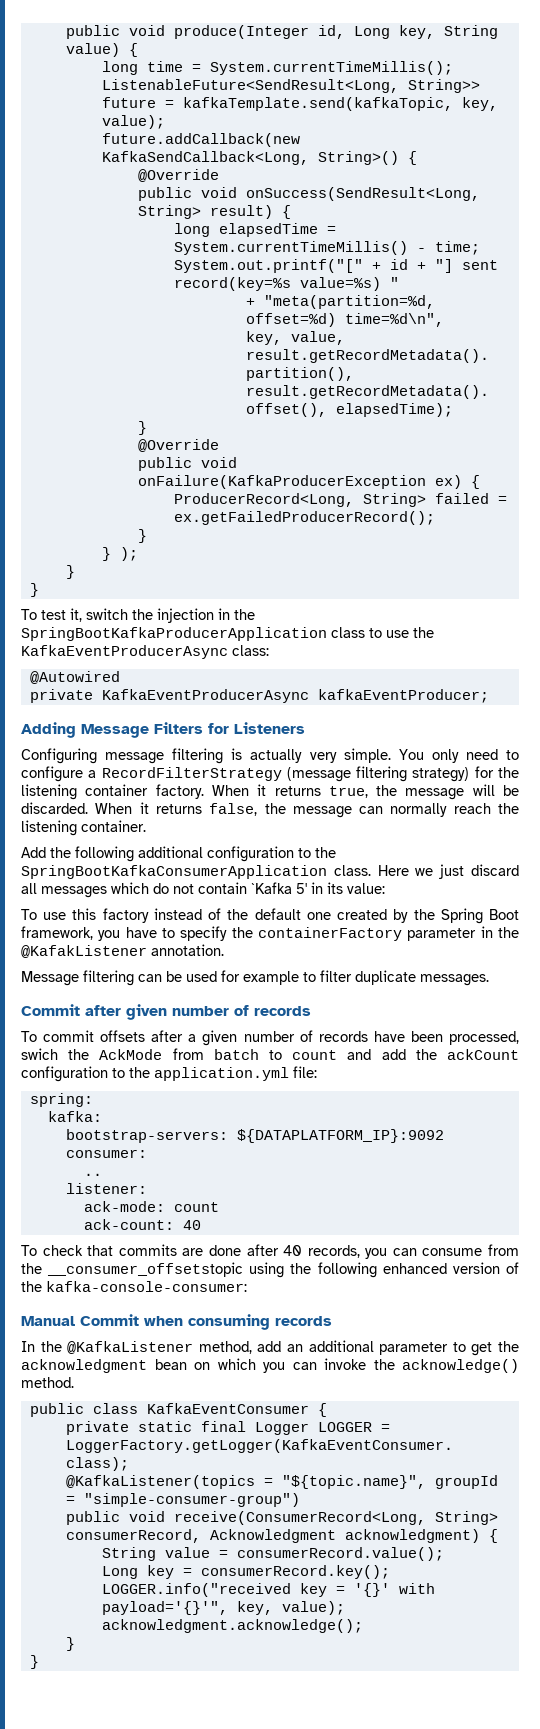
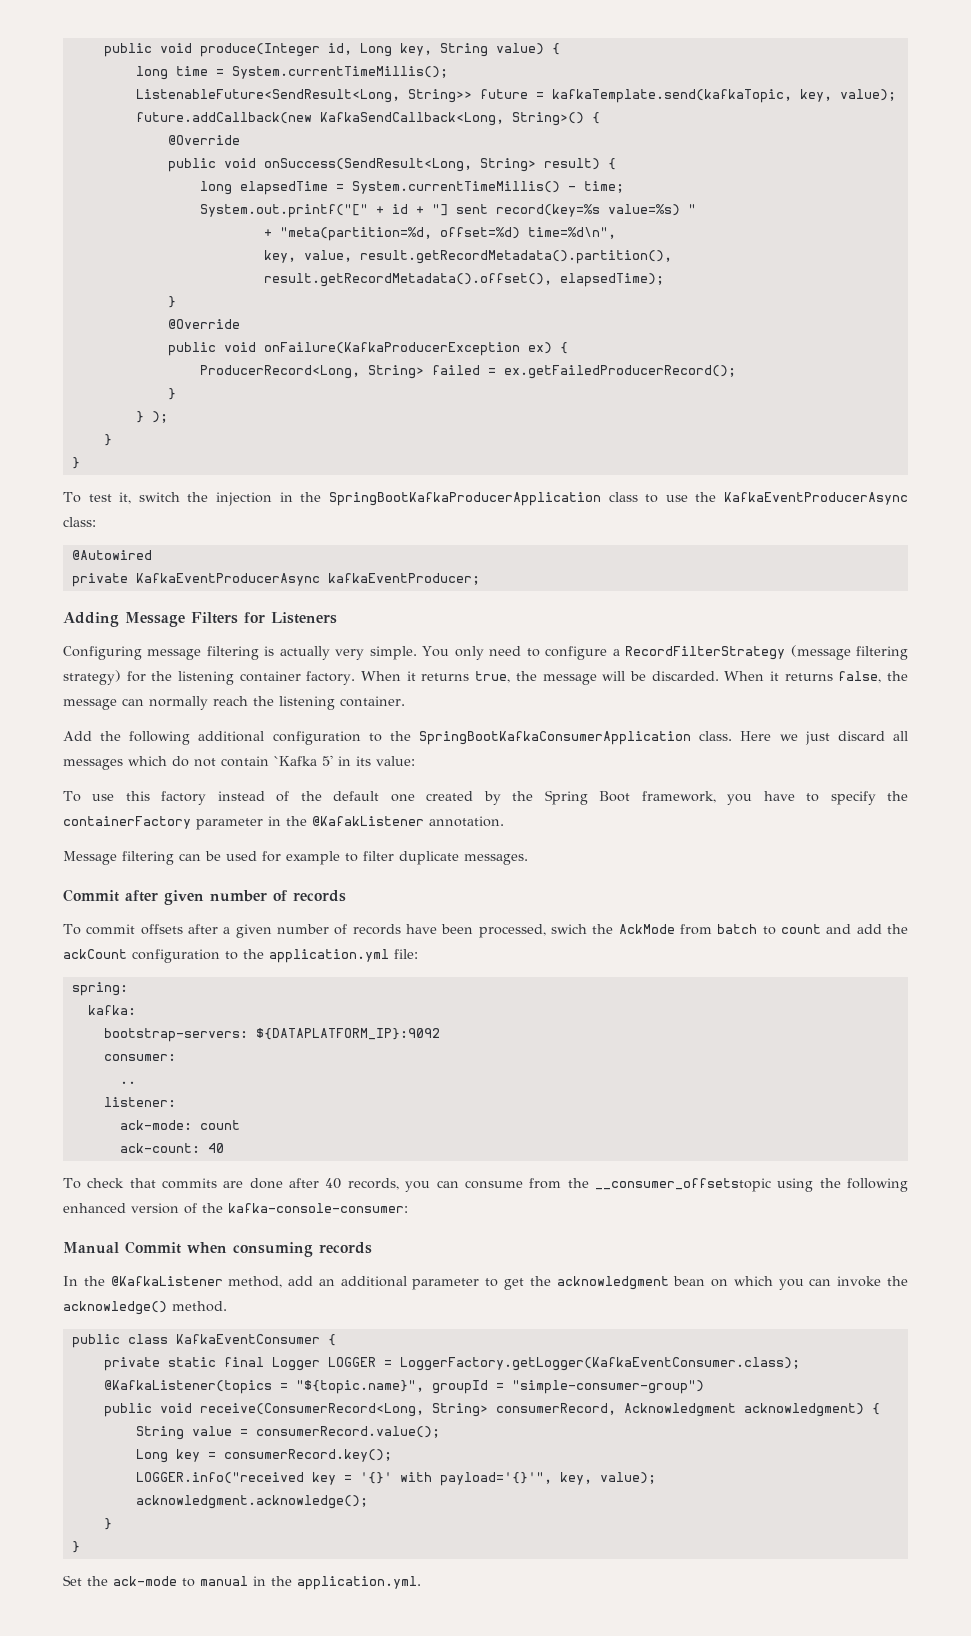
+ Set the ack-mode to manual in the application.yml.

